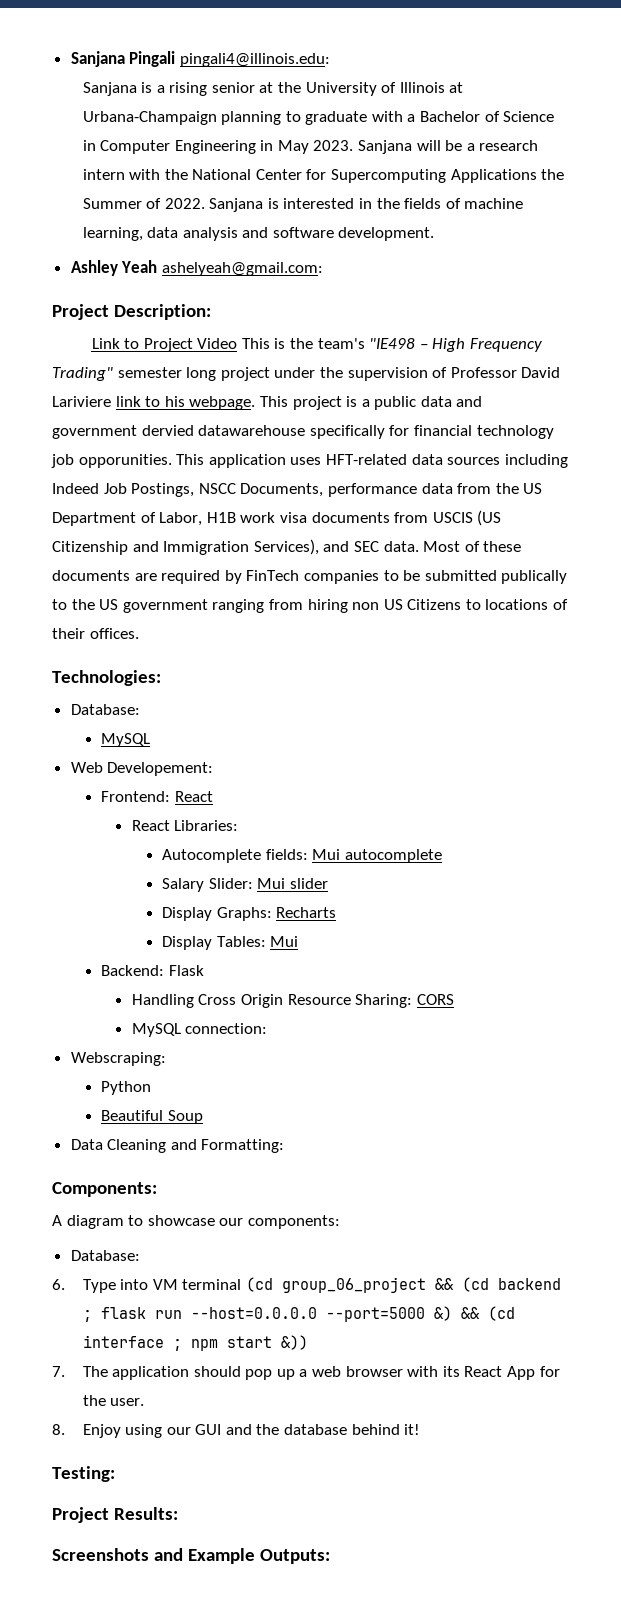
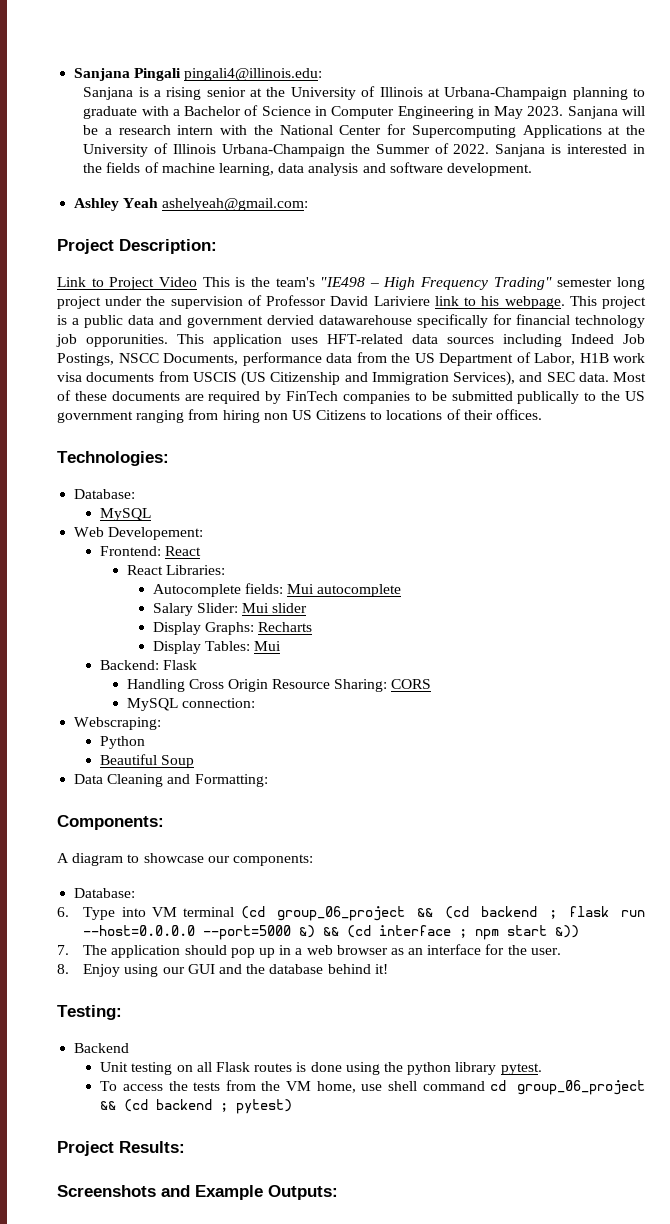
- Sanjana will be a research intern with the National Center for Supercomputing Applications the Summer of 2022.
+ Sanjana will be a research intern with the National Center for Supercomputing Applications at the University of Illinois Urbana-Champaign the Summer of 2022.
- 7. The application should pop up a web browser with its React App for the user.
+ 7. The application should pop up in a web browser as an interface for the user.
+ Backend
+ Unit testing on all Flask routes is done using the python library pytest.
+ To access the tests from the VM home, use shell command cd group_06_project && (cd backend ; pytest)

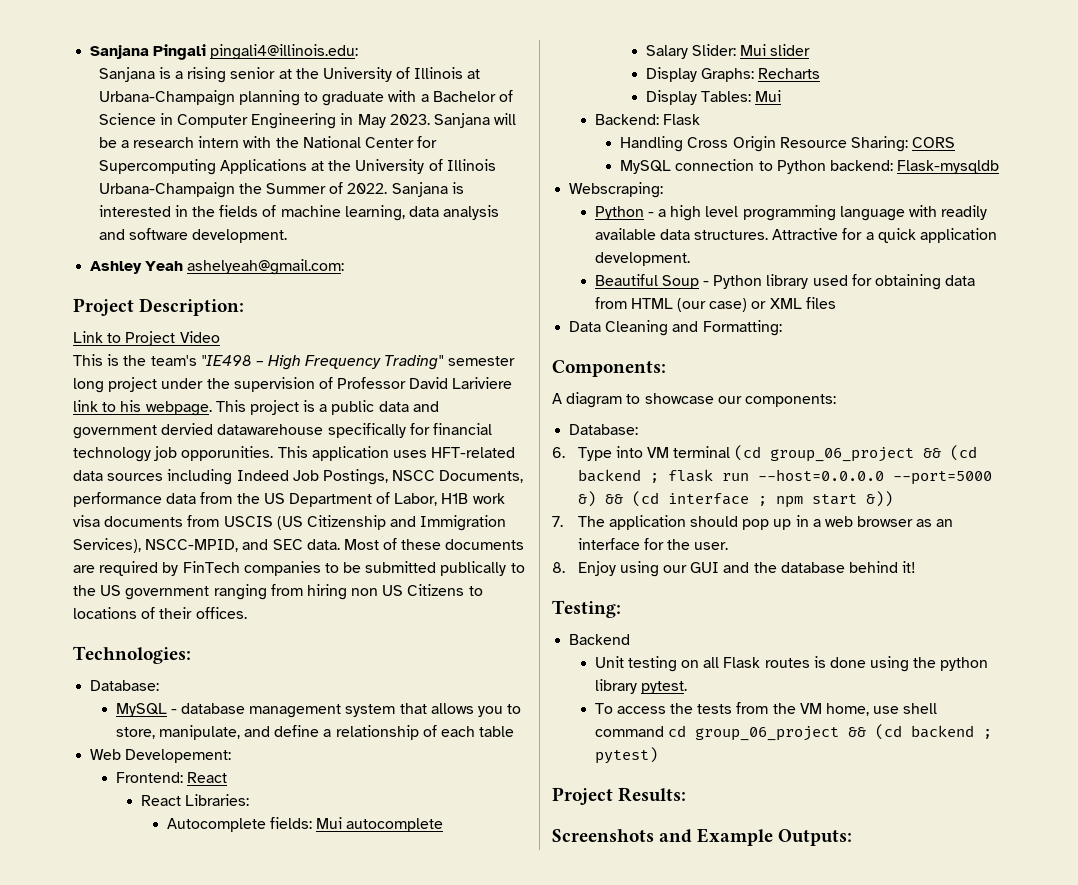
- Link to Project Video This is the team's "IE498 – High Frequency Trading" semester long project under the supervision of Professor David Lariviere link to his webpage.
+ Link to Project Video
+ This is the team's "IE498 – High Frequency Trading" semester long project under the supervision of Professor David Lariviere link to his webpage.
- This application uses HFT-related data sources including Indeed Job Postings, NSCC Documents, performance data from the US Department of Labor, H1B work visa documents from USCIS (US Citizenship and Immigration Services), and SEC data.
+ This application uses HFT-related data sources including Indeed Job Postings, NSCC Documents, performance data from the US Department of Labor, H1B work visa documents from USCIS (US Citizenship and Immigration Services), NSCC-MPID, and SEC data.
  Technologies:
  Database:
- MySQL
+ MySQL - database management system that allows you to store, manipulate, and define a relationship of each table
- MySQL connection:
+ MySQL connection to Python backend: Flask-mysqldb
  Webscraping:
- Python
- Beautiful Soup
+ Python - a high level programming language with readily available data structures. Attractive for a quick application development.
+ Beautiful Soup - Python library used for obtaining data from HTML (our case) or XML files

